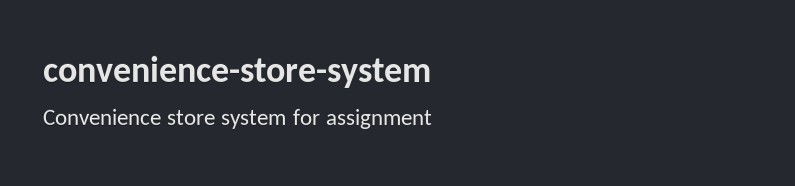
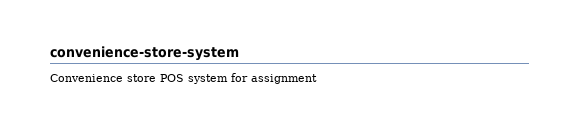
- Convenience store system for assignment
+ Convenience store POS system for assignment

